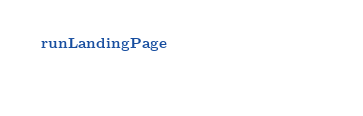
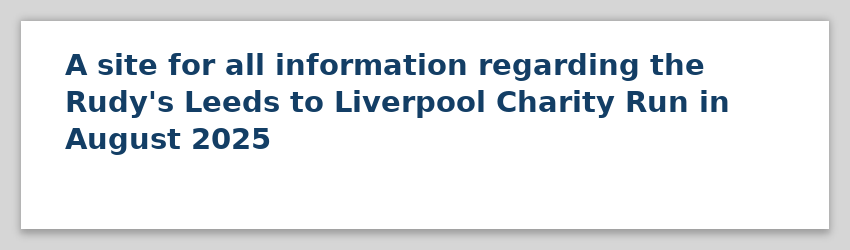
- runLandingPage
+ A site for all information regarding the Rudy's Leeds to Liverpool Charity Run in August 2025

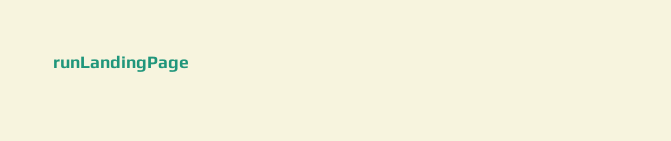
- A site for all information regarding the Rudy's Leeds to Liverpool Charity Run in August 2025
+ runLandingPage

